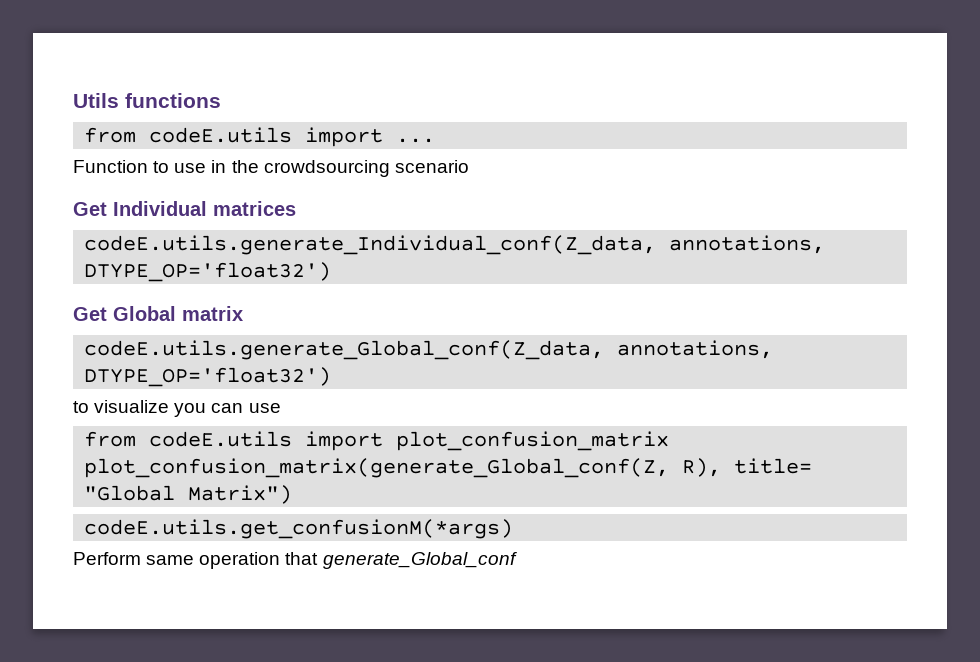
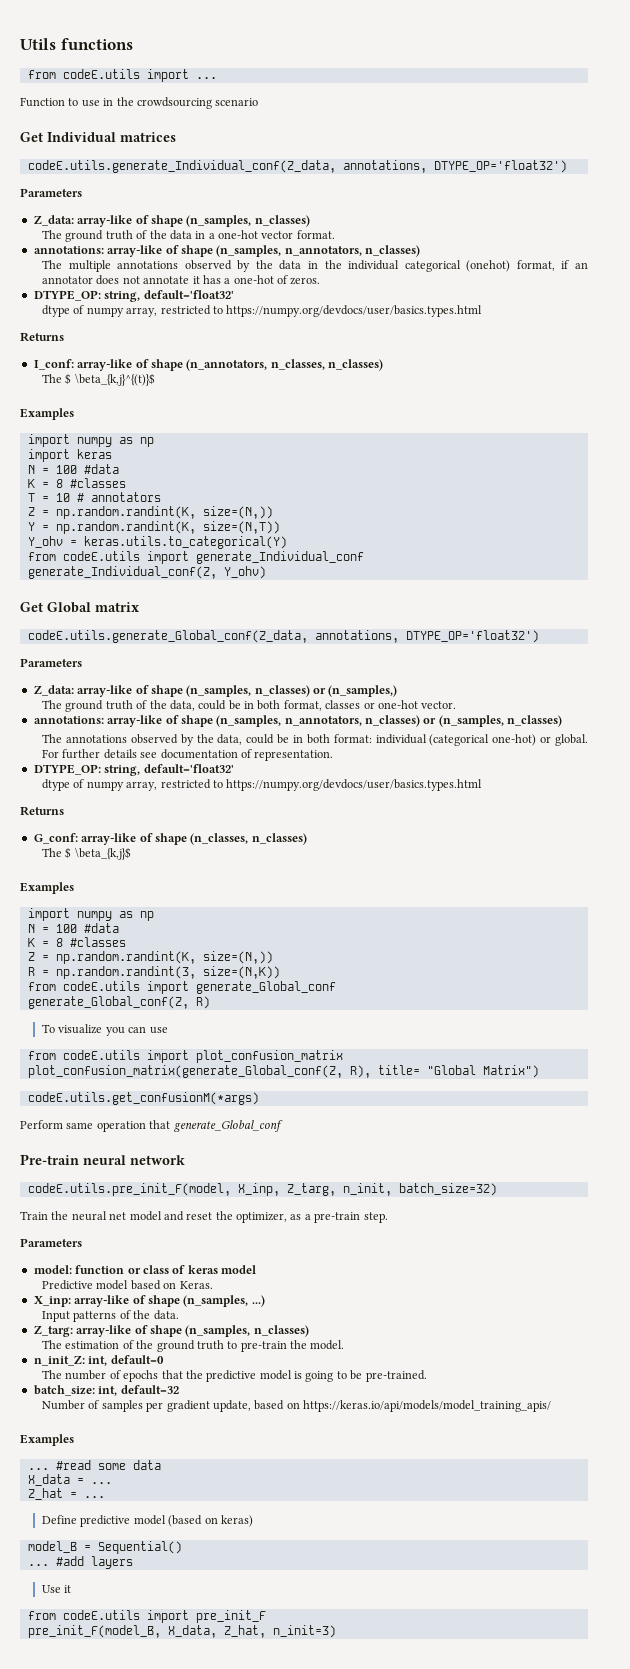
  codeE.utils.generate_Individual_conf(Z_data, annotations, DTYPE_OP='float32')
+ Parameters
+ Z_data: array-like of shape (n_samples, n_classes)
+ The ground truth of the data in a one-hot vector format.
+ annotations: array-like of shape (n_samples, n_annotators, n_classes)
+ The multiple annotations observed by the data in the individual categorical (onehot) format, if an annotator does not annotate it has a one-hot of zeros.
+ DTYPE_OP: string, default='float32'
+ dtype of numpy array, restricted to https://numpy.org/devdocs/user/basics.types.html
+ Returns
+ I_conf: array-like of shape (n_annotators, n_classes, n_classes)
+ The $ \beta_{k,j}^{(t)}$
+ Examples
+ import numpy as np
+ import keras
+ N = 100 #data
+ K = 8 #classes
+ T = 10 # annotators
+ Z = np.random.randint(K, size=(N,))
+ Y = np.random.randint(K, size=(N,T))
+ Y_ohv = keras.utils.to_categorical(Y)
+ from codeE.utils import generate_Individual_conf
+ generate_Individual_conf(Z, Y_ohv)
  codeE.utils.generate_Global_conf(Z_data, annotations, DTYPE_OP='float32')
- to visualize you can use
+ Parameters
+ Z_data: array-like of shape (n_samples, n_classes) or (n_samples,)
+ The ground truth of the data, could be in both format, classes or one-hot vector.
+ annotations: array-like of shape (n_samples, n_annotators, n_classes) or (n_samples, n_classes)
+ The annotations observed by the data, could be in both format: individual (categorical one-hot) or global. For further details see documentation of representation.
+ DTYPE_OP: string, default='float32'
+ dtype of numpy array, restricted to https://numpy.org/devdocs/user/basics.types.html
+ Returns
+ G_conf: array-like of shape (n_classes, n_classes)
+ The $ \beta_{k,j}$
+ Examples
+ import numpy as np
+ N = 100 #data
+ K = 8 #classes
+ Z = np.random.randint(K, size=(N,))
+ R = np.random.randint(3, size=(N,K))
+ from codeE.utils import generate_Global_conf
+ generate_Global_conf(Z, R)
+ To visualize you can use
+ Pre-train neural network
+ codeE.utils.pre_init_F(model, X_inp, Z_targ, n_init, batch_size=32)
+ Train the neural net model and reset the optimizer, as a pre-train step.
+ Parameters
+ model: function or class of keras model
+ Predictive model based on Keras.
+ X_inp: array-like of shape (n_samples, ...)
+ Input patterns of the data.
+ Z_targ: array-like of shape (n_samples, n_classes)
+ The estimation of the ground truth to pre-train the model.
+ n_init_Z: int, default=0
+ The number of epochs that the predictive model is going to be pre-trained.
+ batch_size: int, default=32
+ Number of samples per gradient update, based on https://keras.io/api/models/model_training_apis/
+ Examples
+ ... #read some data
+ X_data = ...
+ Z_hat = ...
+ Define predictive model (based on keras)
+ model_B = Sequential()
+ ... #add layers
+ Use it
+ from codeE.utils import pre_init_F
+ pre_init_F(model_B, X_data, Z_hat, n_init=3)

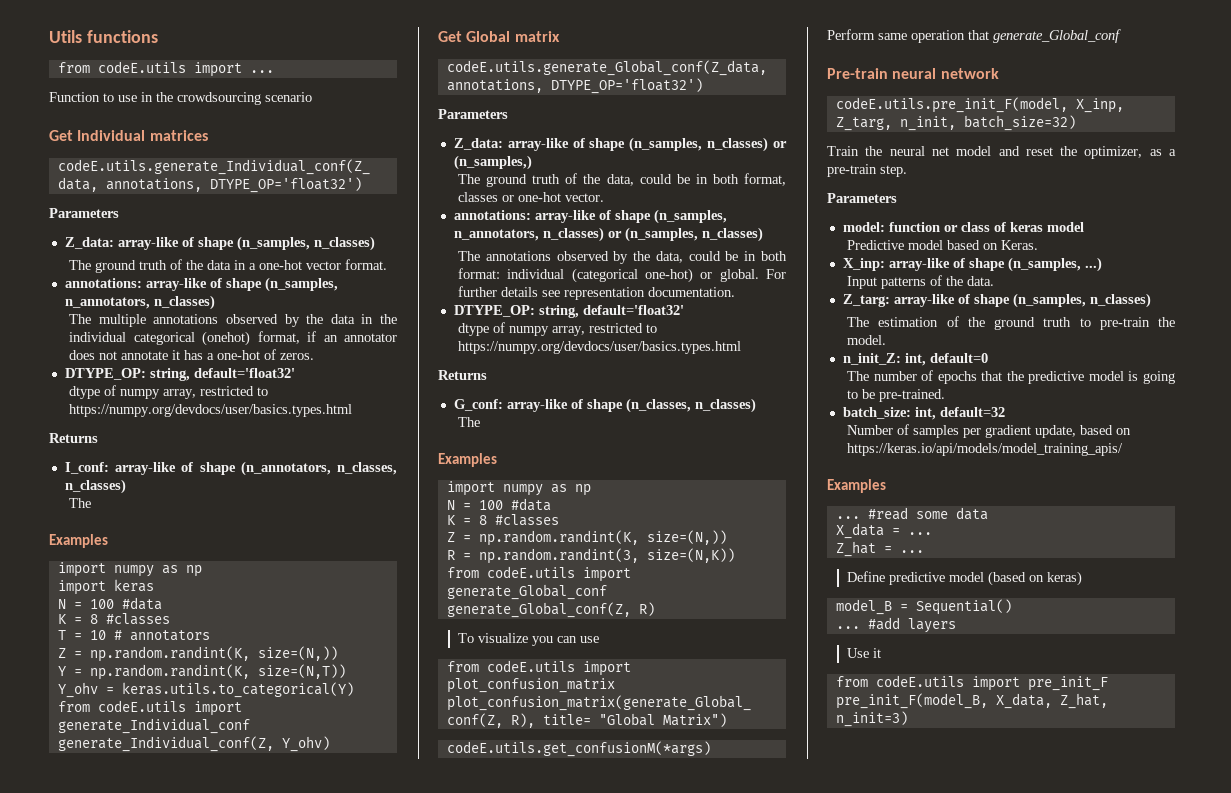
  I_conf: array-like of shape (n_annotators, n_classes, n_classes)
- The $ \beta_{k,j}^{(t)}$
+ The
- For further details see documentation of representation.
+ For further details see representation documentation.
  G_conf: array-like of shape (n_classes, n_classes)
- The $ \beta_{k,j}$
+ The

